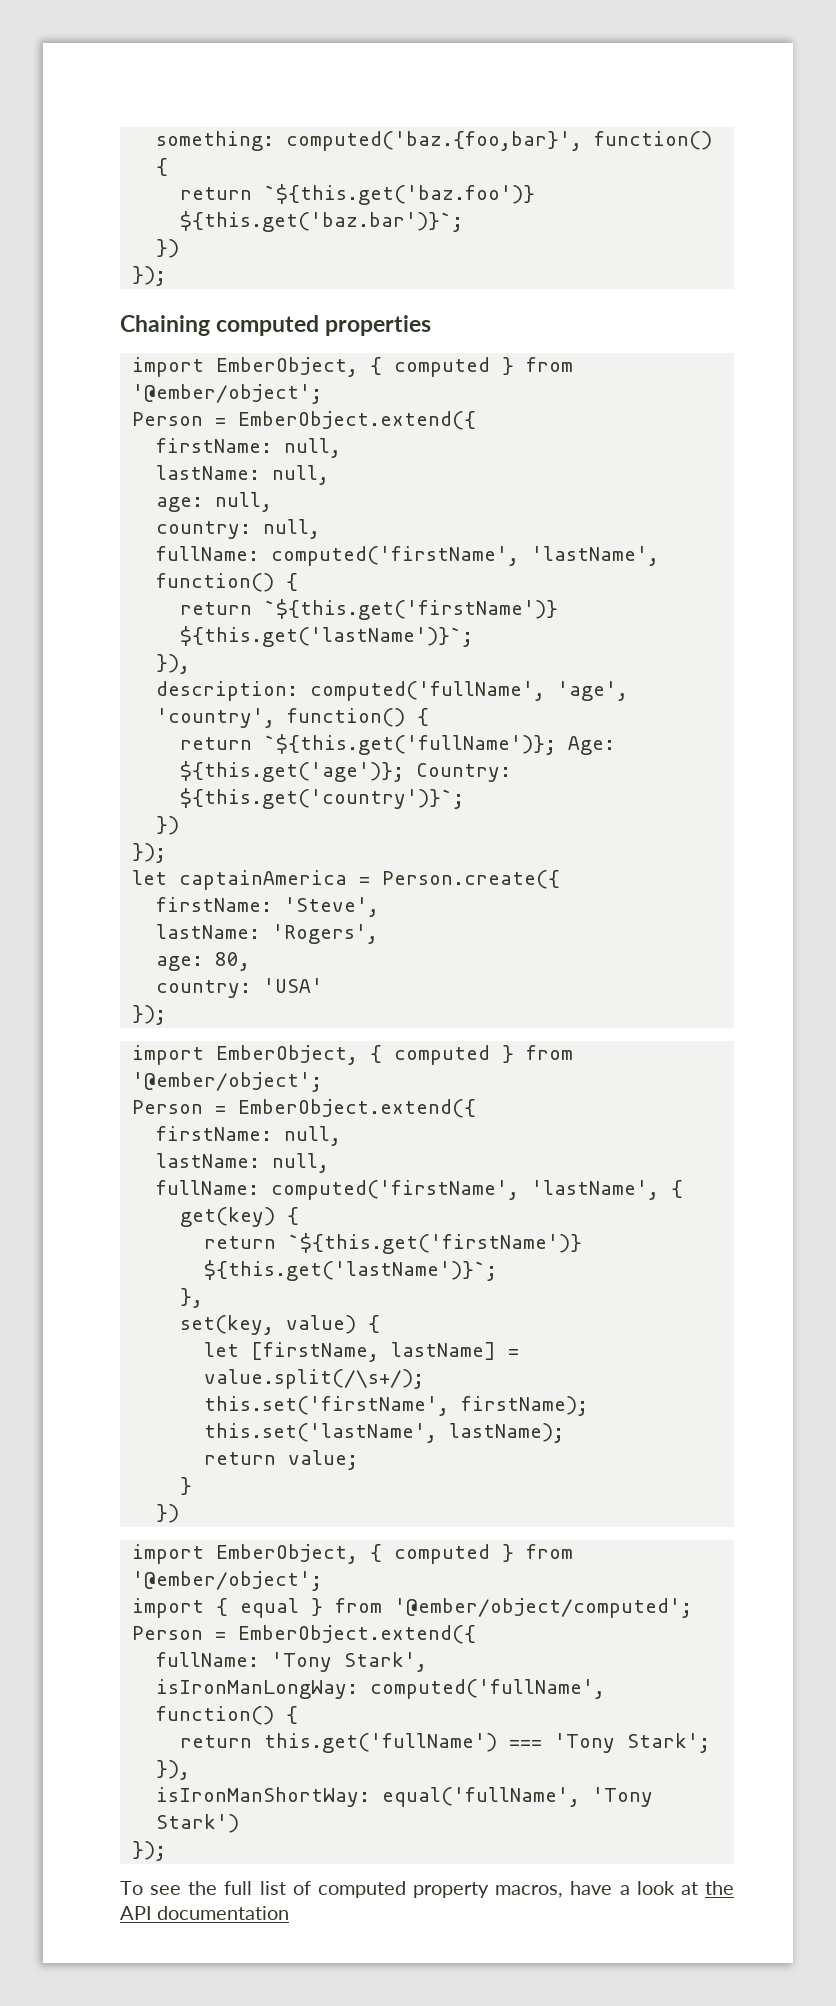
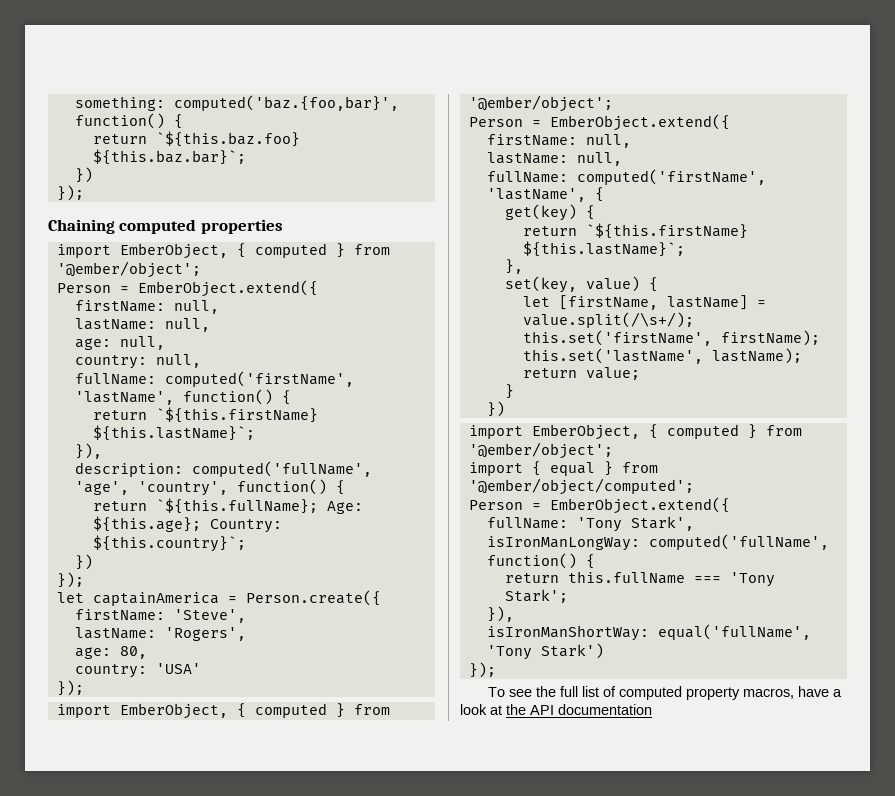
- return `${this.get('baz.foo')} ${this.get('baz.bar')}`;
+ return `${this.baz.foo} ${this.baz.bar}`;
  fullName: computed('firstName', 'lastName', function() {
- return `${this.get('firstName')} ${this.get('lastName')}`;
+ return `${this.firstName} ${this.lastName}`;
- return `${this.get('fullName')}; Age: ${this.get('age')}; Country: ${this.get('country')}`;
+ return `${this.fullName}; Age: ${this.age}; Country: ${this.country}`;
  get(key) {
- return `${this.get('firstName')} ${this.get('lastName')}`;
+ return `${this.firstName} ${this.lastName}`;
- return this.get('fullName') === 'Tony Stark';
+ return this.fullName === 'Tony Stark';

